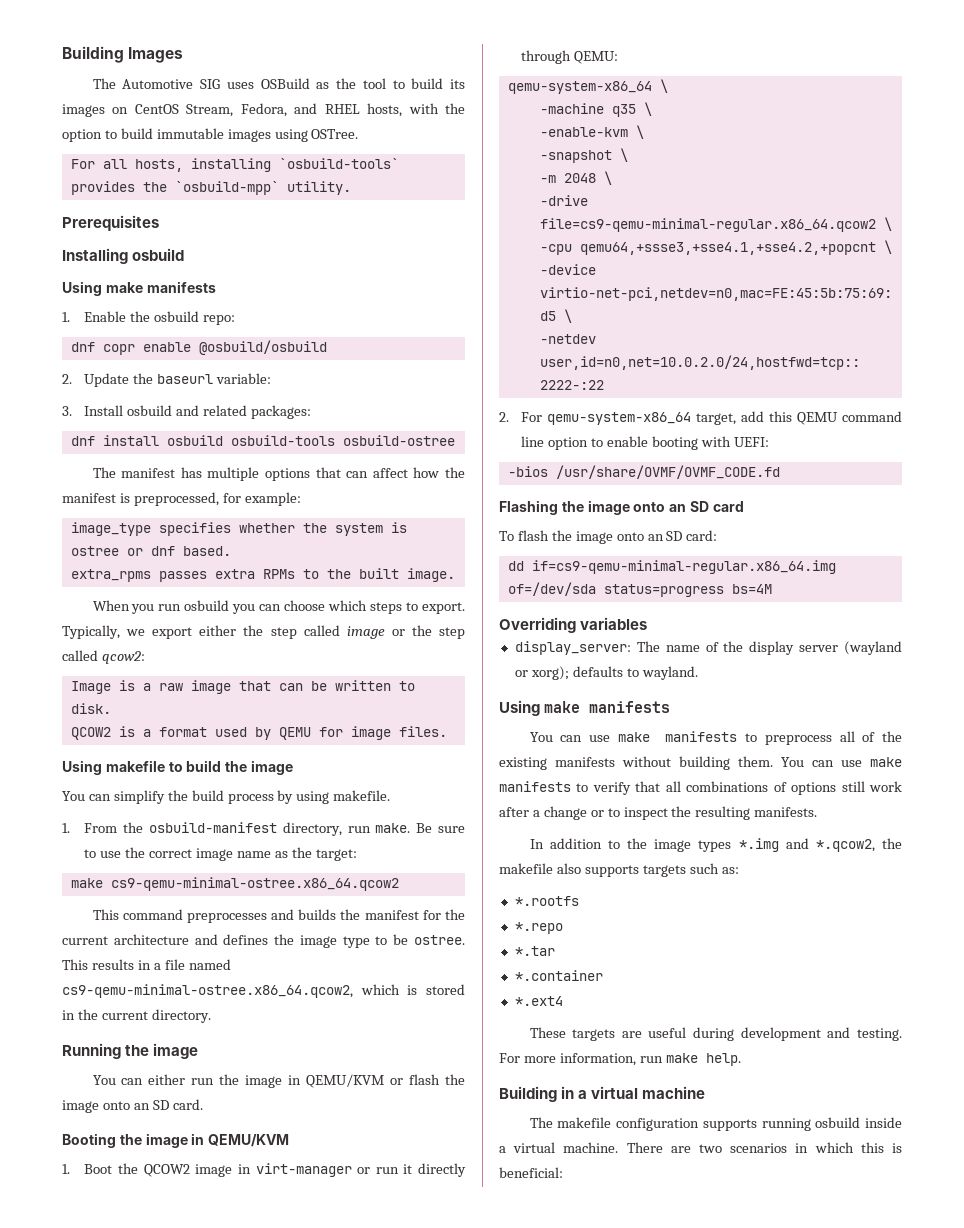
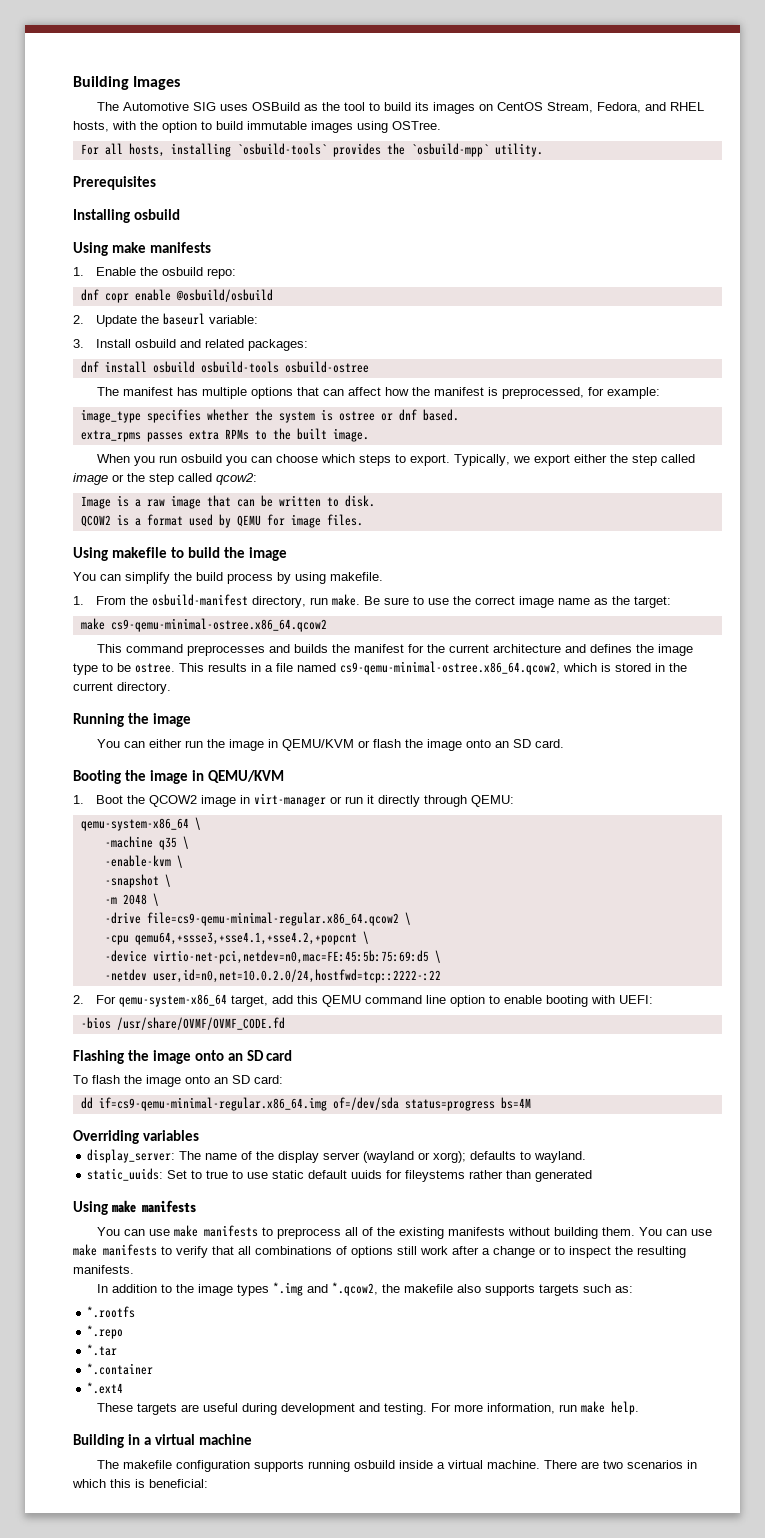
+ static_uuids: Set to true to use static default uuids for fileystems rather than generated

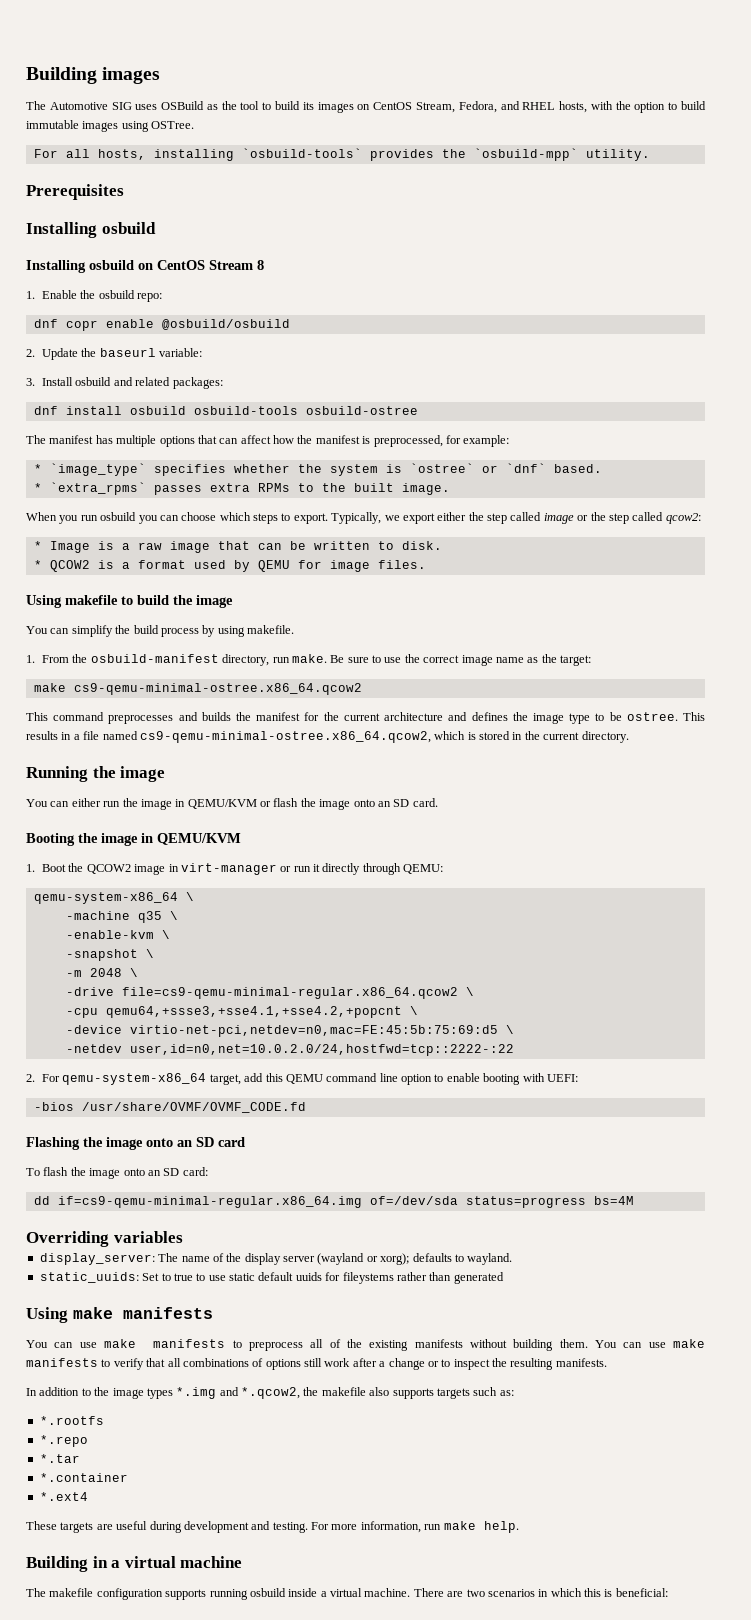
- Building Images
+ Building images
  Prerequisites
  Installing osbuild
- Using make manifests
+ Installing osbuild on CentOS Stream 8
- image_type specifies whether the system is ostree or dnf based.
+ * `image_type` specifies whether the system is `ostree` or `dnf` based.
- extra_rpms passes extra RPMs to the built image.
+ * `extra_rpms` passes extra RPMs to the built image.
- Image is a raw image that can be written to disk.
+ * Image is a raw image that can be written to disk.
- QCOW2 is a format used by QEMU for image files.
+ * QCOW2 is a format used by QEMU for image files.

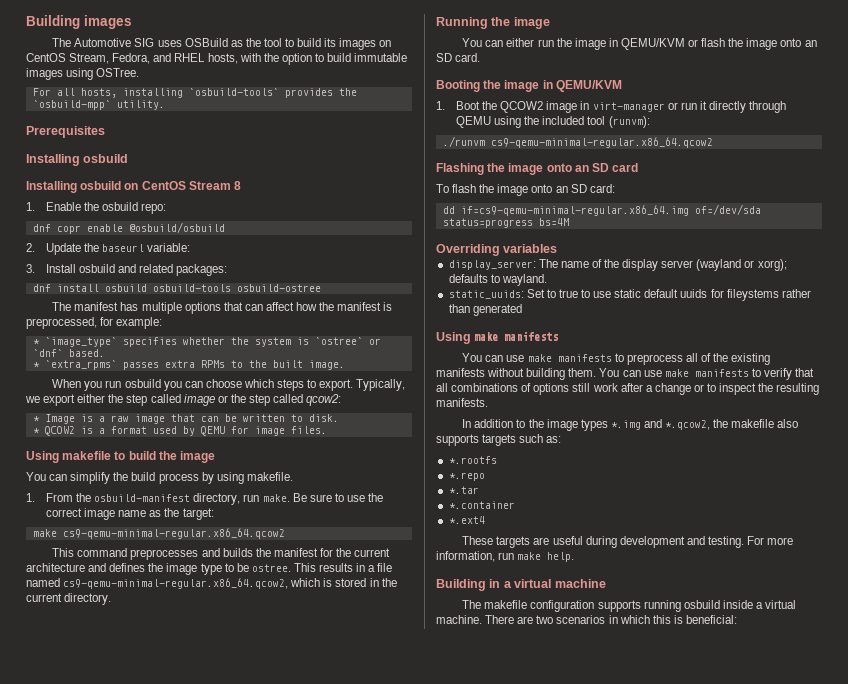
- make cs9-qemu-minimal-ostree.x86_64.qcow2
+ make cs9-qemu-minimal-regular.x86_64.qcow2
- This results in a file named cs9-qemu-minimal-ostree.x86_64.qcow2, which is stored in the current directory.
+ This results in a file named cs9-qemu-minimal-regular.x86_64.qcow2, which is stored in the current directory.
- 1. Boot the QCOW2 image in virt-manager or run it directly through QEMU:
- qemu-system-x86_64 \
- -machine q35 \
- -enable-kvm \
- -snapshot \
- -m 2048 \
- -drive file=cs9-qemu-minimal-regular.x86_64.qcow2 \
- -cpu qemu64,+ssse3,+sse4.1,+sse4.2,+popcnt \
- -device virtio-net-pci,netdev=n0,mac=FE:45:5b:75:69:d5 \
- -netdev user,id=n0,net=10.0.2.0/24,hostfwd=tcp::2222-:22
- 2. For qemu-system-x86_64 target, add this QEMU command line option to enable booting with UEFI:
- -bios /usr/share/OVMF/OVMF_CODE.fd
+ 1. Boot the QCOW2 image in virt-manager or run it directly through QEMU using the included tool (runvm):
+ ./runvm cs9-qemu-minimal-regular.x86_64.qcow2

